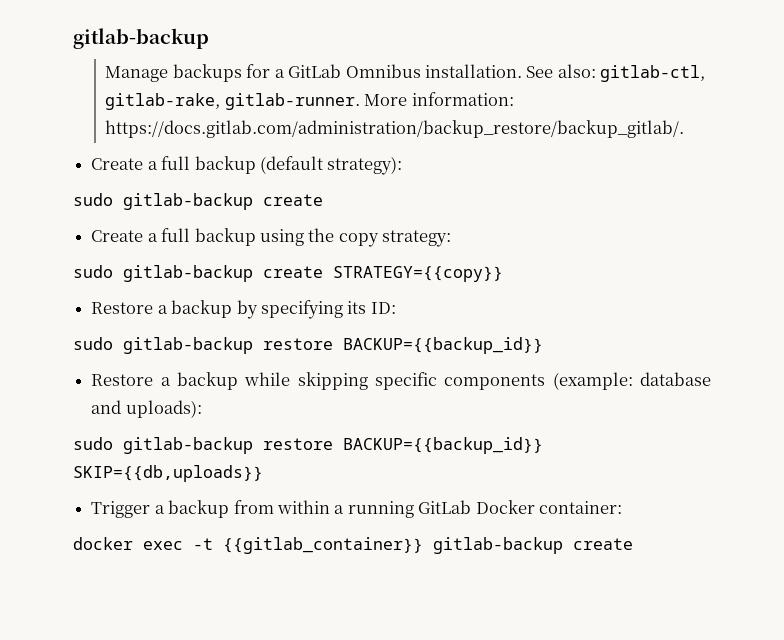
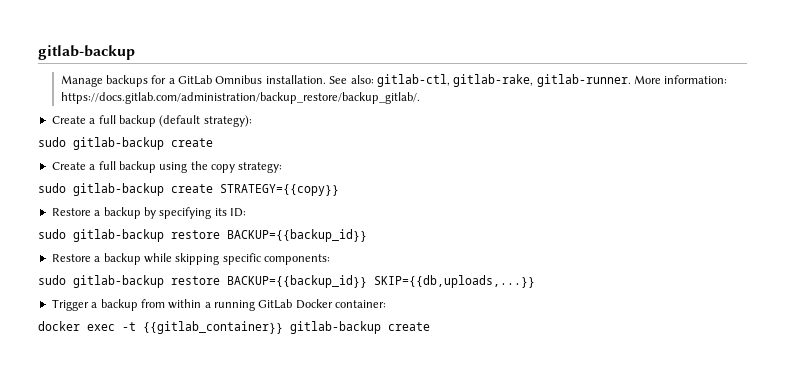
- Restore a backup while skipping specific components (example: database and uploads):
- sudo gitlab-backup restore BACKUP={{backup_id}} SKIP={{db,uploads}}
+ Restore a backup while skipping specific components:
+ sudo gitlab-backup restore BACKUP={{backup_id}} SKIP={{db,uploads,...}}

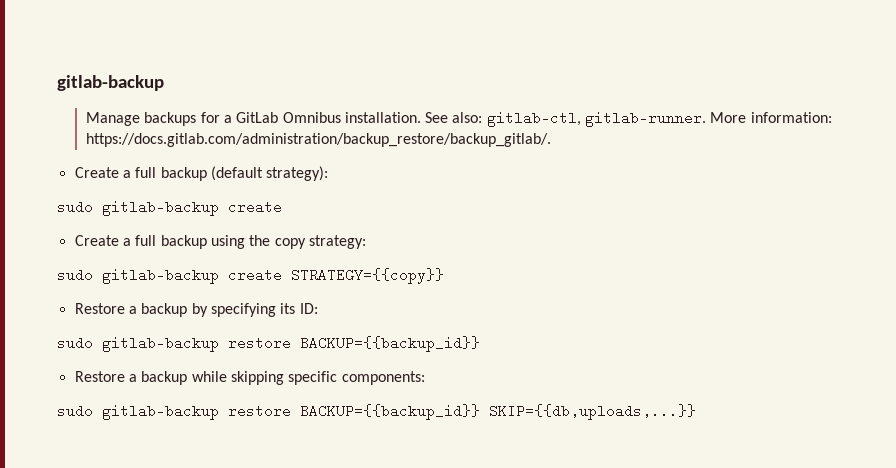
- See also: gitlab-ctl, gitlab-rake, gitlab-runner.
+ See also: gitlab-ctl, gitlab-runner.
- Trigger a backup from within a running GitLab Docker container:
- docker exec -t {{gitlab_container}} gitlab-backup create

